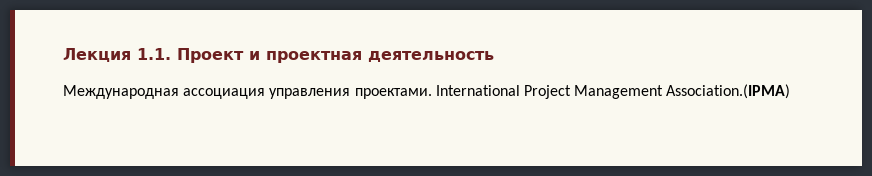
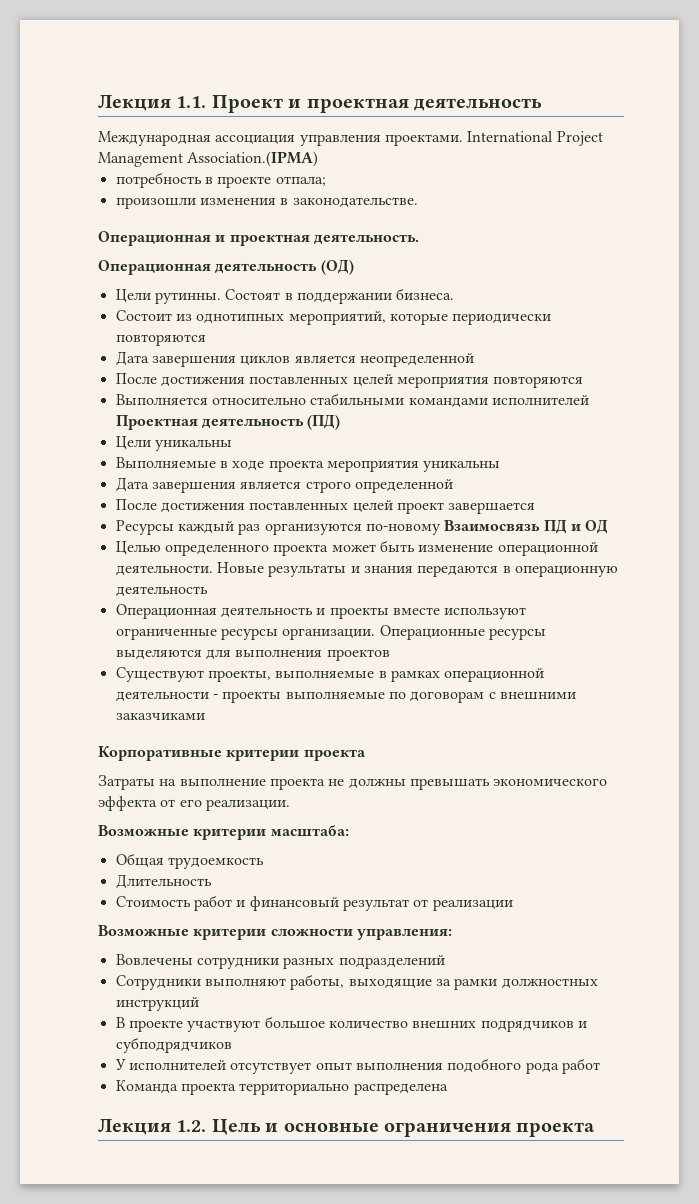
+ потребность в проекте отпала;
+ произошли изменения в законодательстве.
+ Операционная и проектная деятельность.
+ Операционная деятельность (ОД)
+ Цели рутинны. Состоят в поддержании бизнеса.
+ Состоит из однотипных мероприятий, которые периодически повторяются
+ Дата завершения циклов является неопределенной
+ После достижения поставленных целей мероприятия повторяются
+ Выполняется относительно стабильными командами исполнителей Проектная деятельность (ПД)
+ Цели уникальны
+ Выполняемые в ходе проекта мероприятия уникальны
+ Дата завершения является строго определенной
+ После достижения поставленных целей проект завершается
+ Ресурсы каждый раз организуются по-новому Взаимосвязь ПД и ОД
+ Целью определенного проекта может быть изменение операционной деятельности. Новые результаты и знания передаются в операционную деятельность
+ Операционная деятельность и проекты вместе используют ограниченные ресурсы организации. Операционные ресурсы выделяются для выполнения проектов
+ Существуют проекты, выполняемые в рамках операционной деятельности - проекты выполняемые по договорам с внешними заказчиками
+ Корпоративные критерии проекта
+ Затраты на выполнение проекта не должны превышать экономического эффекта от его реализации.
+ Возможные критерии масштаба:
+ Общая трудоемкость
+ Длительность
+ Стоимость работ и финансовый результат от реализации
+ Возможные критерии сложности управления:
+ Вовлечены сотрудники разных подразделений
+ Сотрудники выполняют работы, выходящие за рамки должностных инструкций
+ В проекте участвуют большое количество внешних подрядчиков и субподрядчиков
+ У исполнителей отсутствует опыт выполнения подобного рода работ
+ Команда проекта территориально распределена
+ Лекция 1.2. Цель и основные ограничения проекта

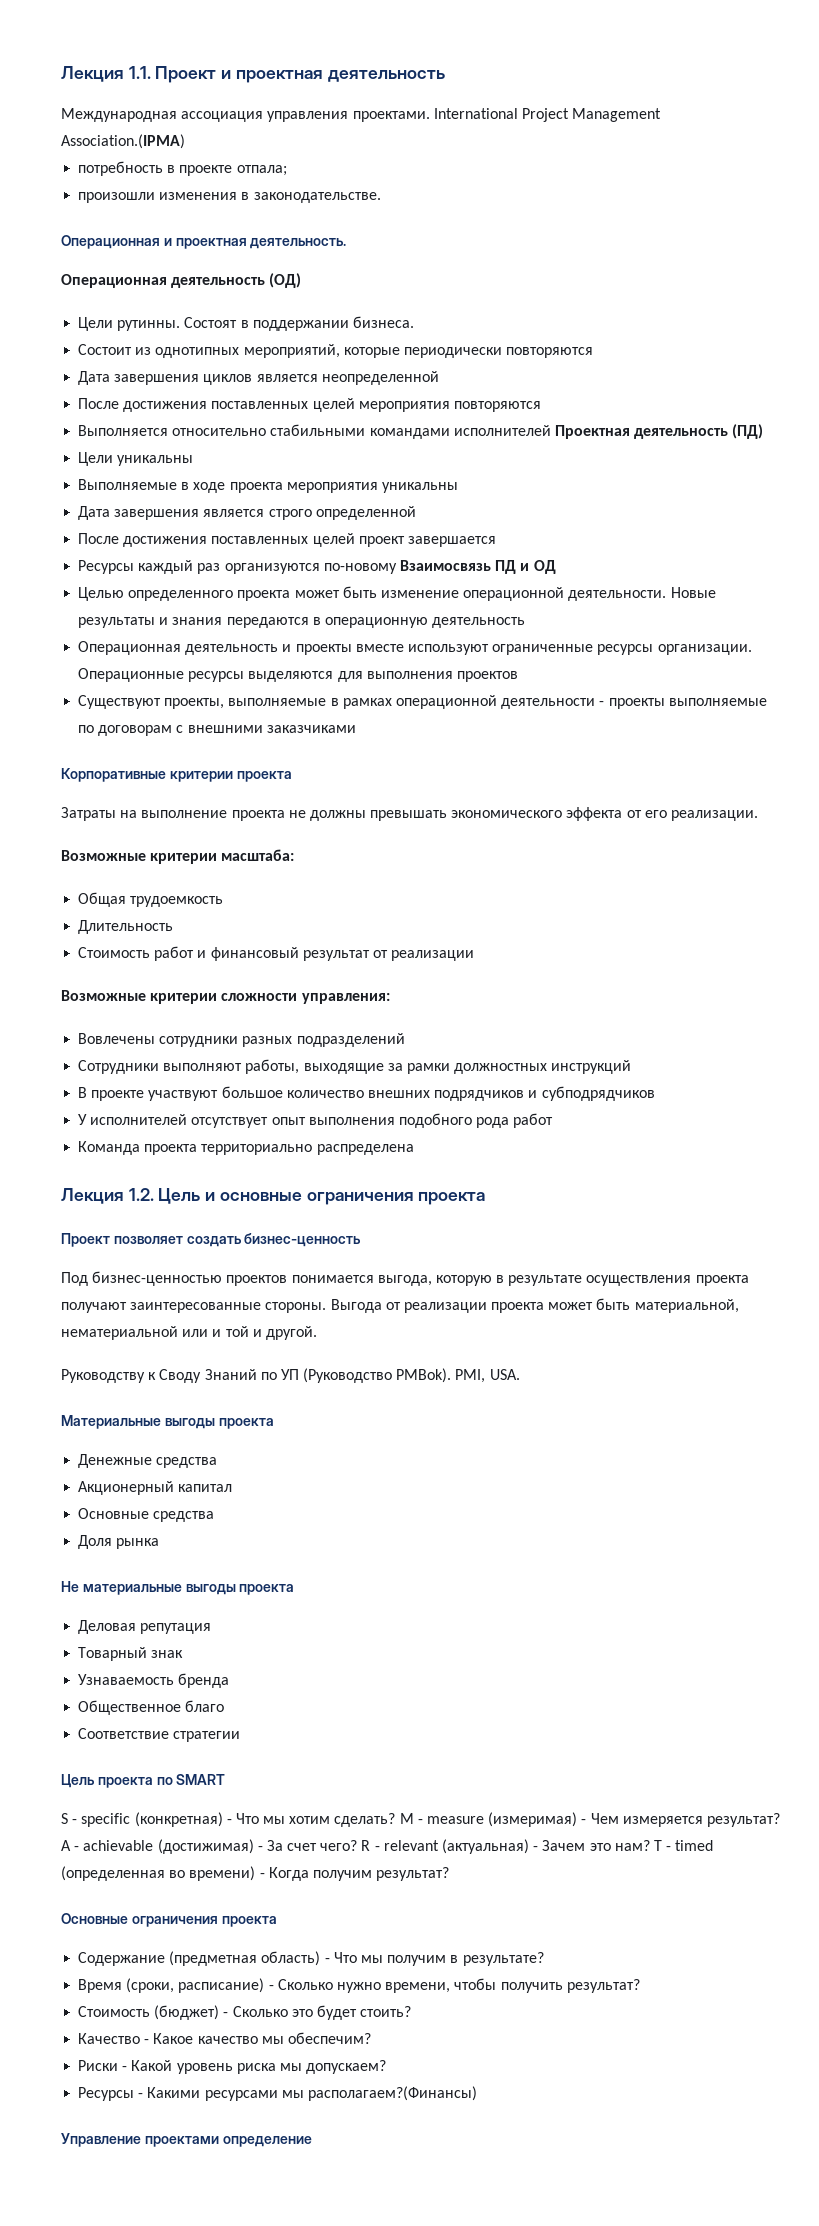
+ Проект позволяет создать бизнес-ценность
+ Под бизнес-ценностью проектов понимается выгода, которую в результате осуществления проекта получают заинтересованные стороны. Выгода от реализации проекта может быть материальной, нематериальной или и той и другой.
+ Руководству к Своду Знаний по УП (Руководство PMBok). PMI, USA.
+ Материальные выгоды проекта
+ Денежные средства
+ Акционерный капитал
+ Основные средства
+ Доля рынка
+ Не материальные выгоды проекта
+ Деловая репутация
+ Товарный знак
+ Узнаваемость бренда
+ Общественное благо
+ Соответствие стратегии
+ Цель проекта по SMART
+ S - specific (конкретная) - Что мы хотим сделать? M - measure (измеримая) - Чем измеряется результат? A - achievable (достижимая) - За счет чего? R - relevant (актуальная) - Зачем это нам? T - timed (определенная во времени) - Когда получим результат?
+ Основные ограничения проекта
+ Содержание (предметная область) - Что мы получим в результате?
+ Время (сроки, расписание) - Сколько нужно времени, чтобы получить результат?
+ Стоимость (бюджет) - Сколько это будет стоить?
+ Качество - Какое качество мы обеспечим?
+ Риски - Какой уровень риска мы допускаем?
+ Ресурсы - Какими ресурсами мы располагаем?(Финансы)
+ Управление проектами определение

